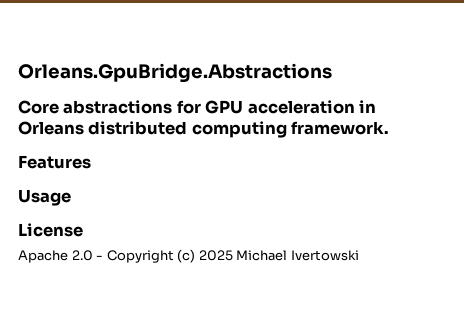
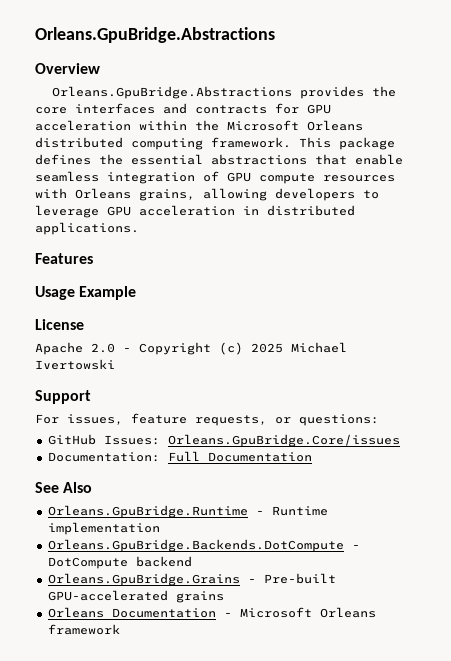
- Core abstractions for GPU acceleration in Orleans distributed computing framework.
+ Overview
+ Orleans.GpuBridge.Abstractions provides the core interfaces and contracts for GPU acceleration within the Microsoft Orleans distributed computing framework. This package defines the essential abstractions that enable seamless integration of GPU compute resources with Orleans grains, allowing developers to leverage GPU acceleration in distributed applications.
- Usage
+ Usage Example
+ Support
+ For issues, feature requests, or questions:
+ GitHub Issues: Orleans.GpuBridge.Core/issues
+ Documentation: Full Documentation
+ See Also
+ Orleans.GpuBridge.Runtime - Runtime implementation
+ Orleans.GpuBridge.Backends.DotCompute - DotCompute backend
+ Orleans.GpuBridge.Grains - Pre-built GPU-accelerated grains
+ Orleans Documentation - Microsoft Orleans framework

